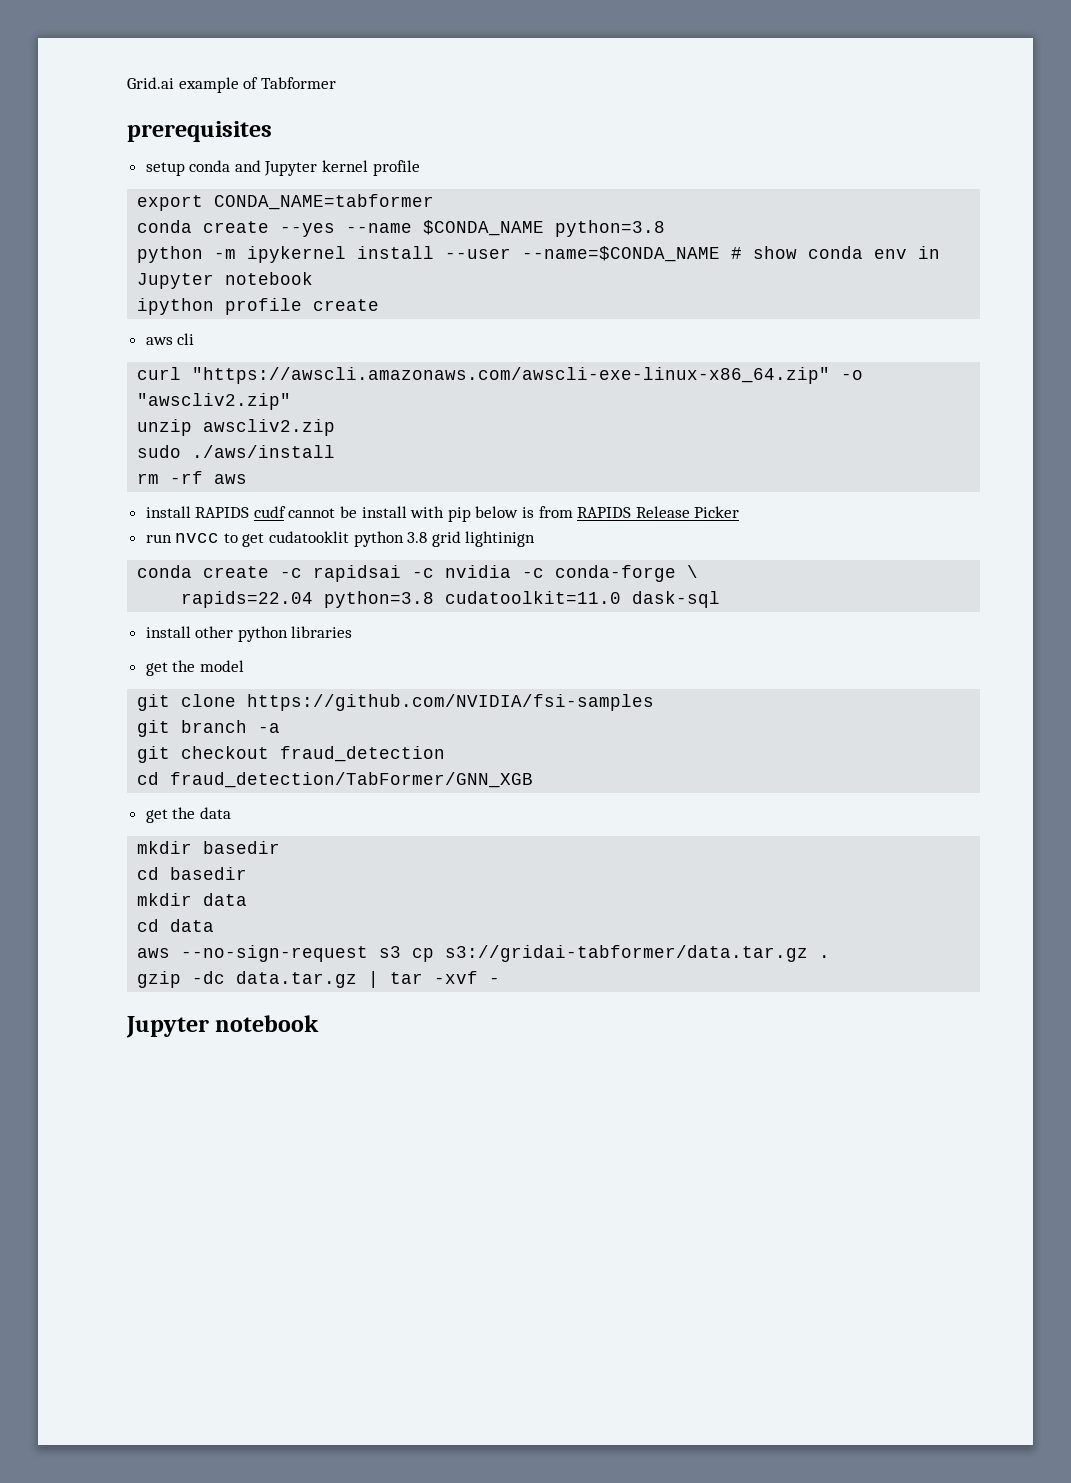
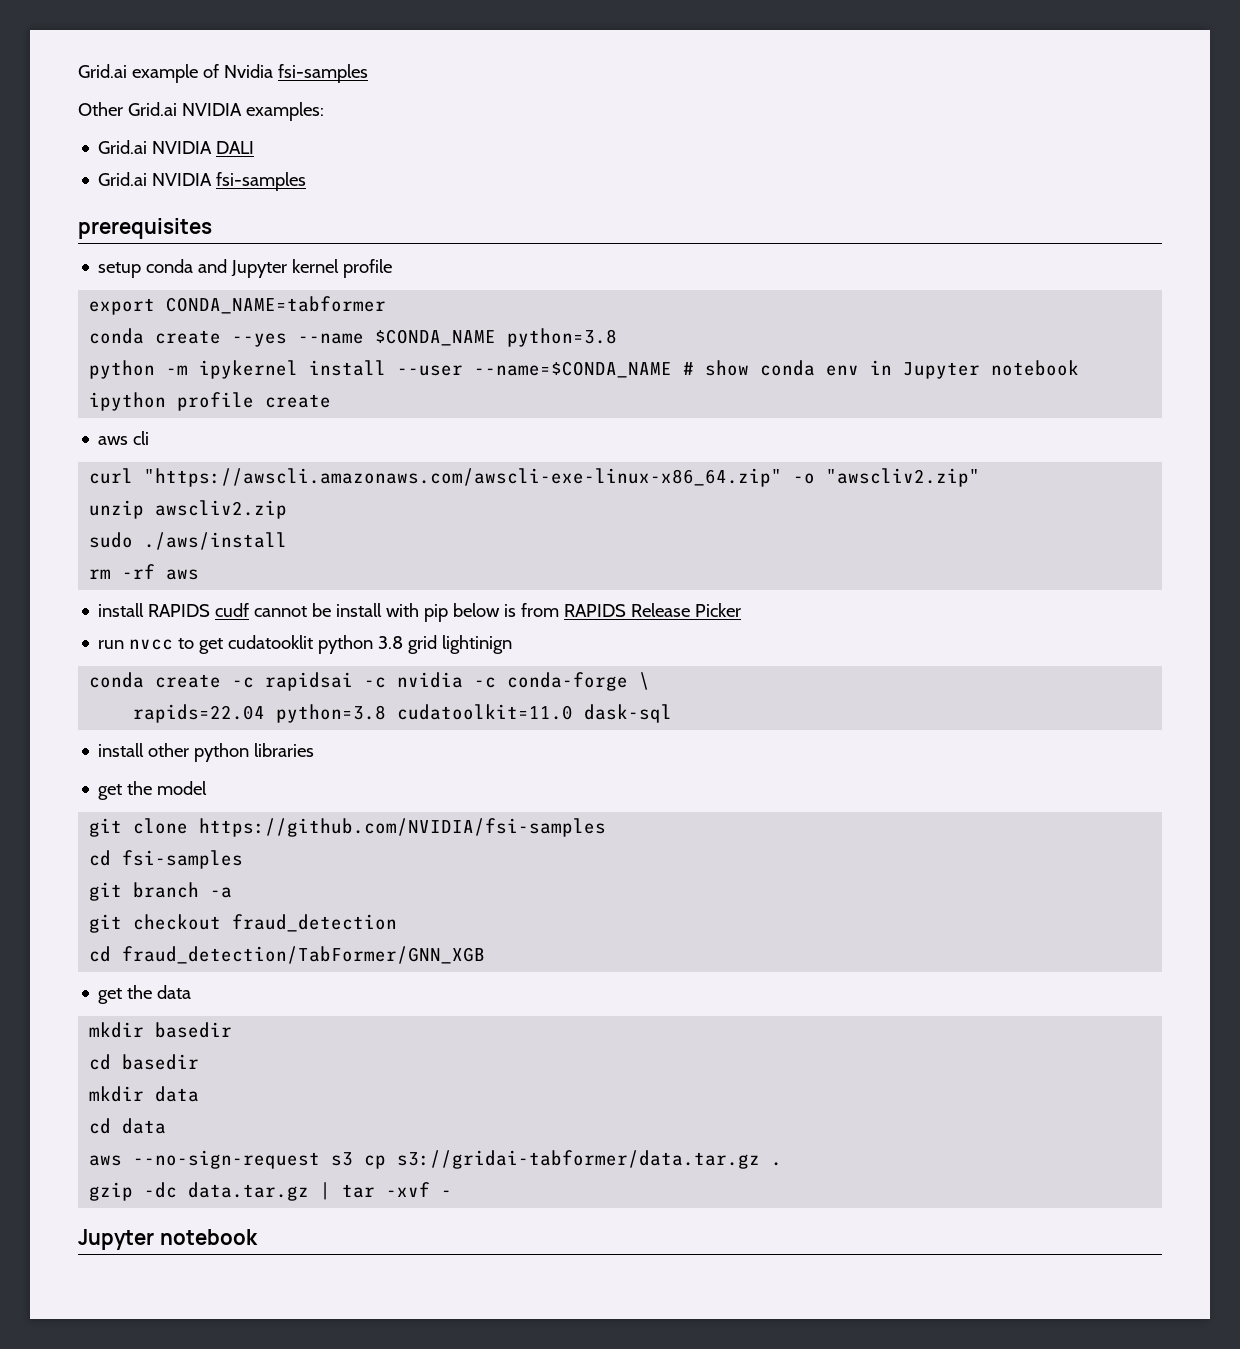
- Grid.ai example of Tabformer
+ Grid.ai example of Nvidia fsi-samples
+ Other Grid.ai NVIDIA examples:
+ Grid.ai NVIDIA DALI
+ Grid.ai NVIDIA fsi-samples
+ cd fsi-samples

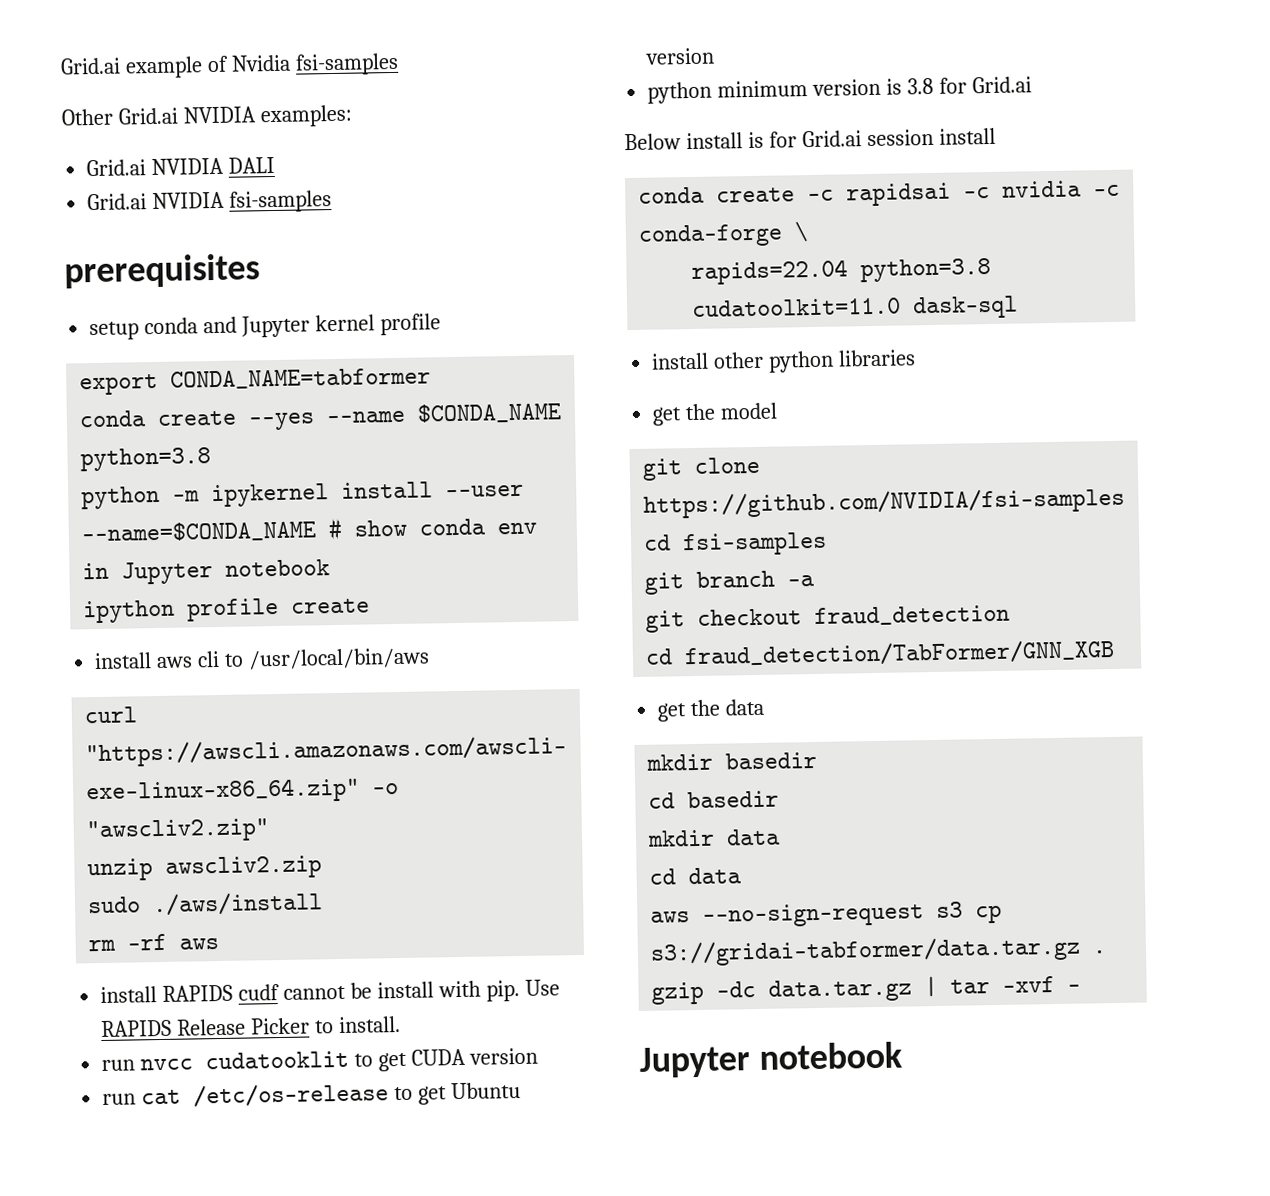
- aws cli
+ install aws cli to /usr/local/bin/aws
- install RAPIDS cudf cannot be install with pip below is from RAPIDS Release Picker
+ install RAPIDS cudf cannot be install with pip. Use RAPIDS Release Picker to install.
- run nvcc to get cudatooklit python 3.8 grid lightinign
+ run nvcc cudatooklit to get CUDA version
+ run cat /etc/os-release to get Ubuntu version
+ python minimum version is 3.8 for Grid.ai
+ Below install is for Grid.ai session install

